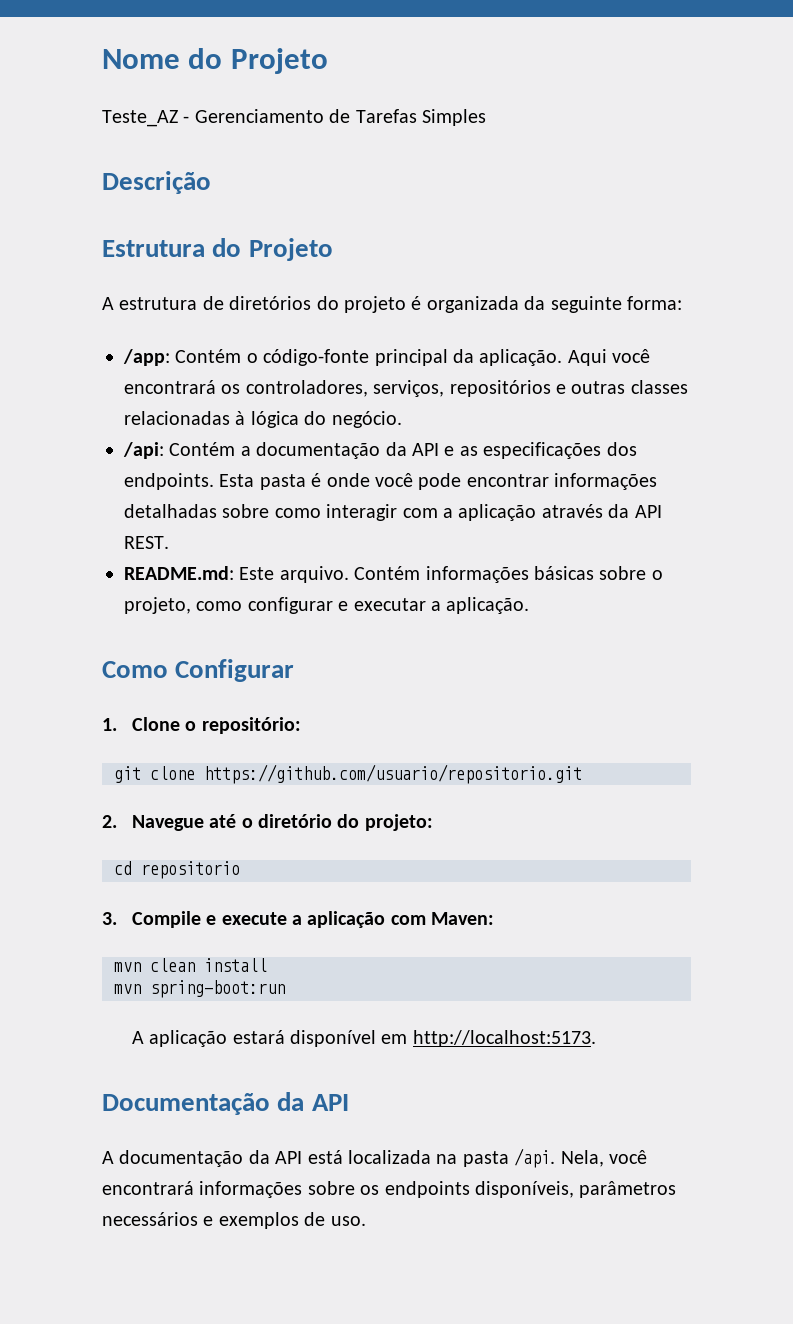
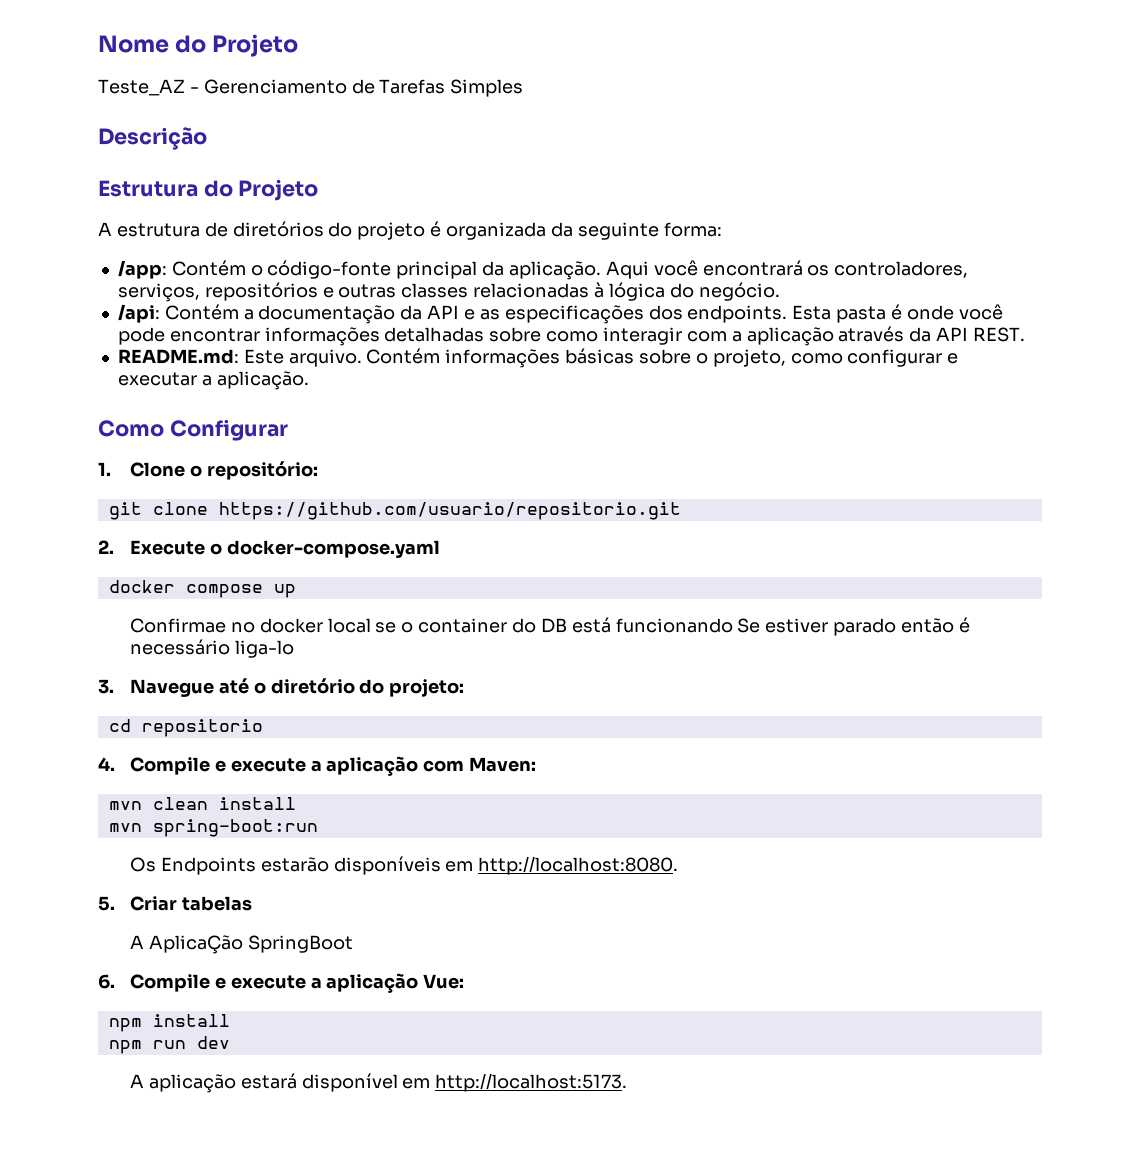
- 2. Navegue até o diretório do projeto:
+ 2. Execute o docker-compose.yaml
+ docker compose up
+ Confirmae no docker local se o container do DB está funcionando Se estiver parado então é necessário liga-lo
+ 3. Navegue até o diretório do projeto:
- 3. Compile e execute a aplicação com Maven:
+ 4. Compile e execute a aplicação com Maven:
+ Os Endpoints estarão disponíveis em http://localhost:8080.
+ 5. Criar tabelas
+ A AplicaÇão SpringBoot
+ 6. Compile e execute a aplicação Vue:
+ npm install
+ npm run dev
- Documentação da API
- A documentação da API está localizada na pasta /api. Nela, você encontrará informações sobre os endpoints disponíveis, parâmetros necessários e exemplos de uso.

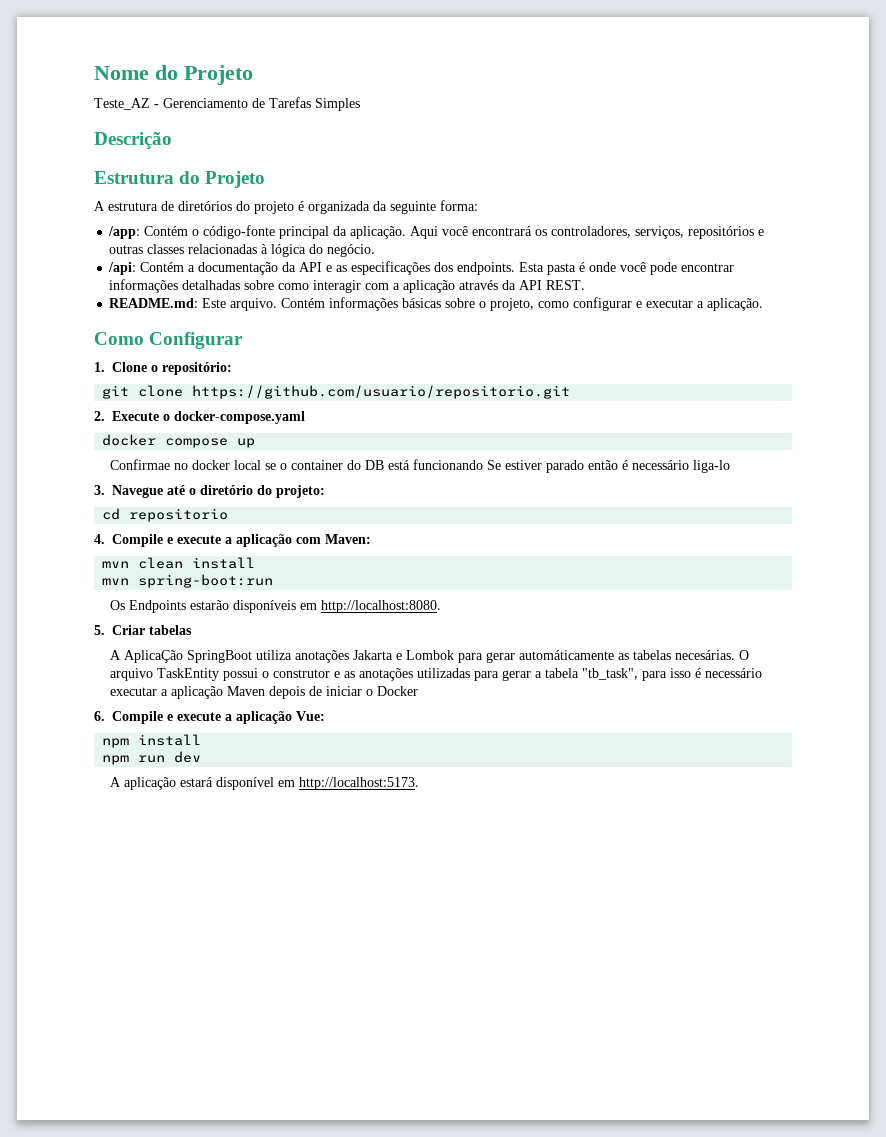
- A AplicaÇão SpringBoot
+ A AplicaÇão SpringBoot utiliza anotações Jakarta e Lombok para gerar automáticamente as tabelas necesárias. O arquivo TaskEntity possui o construtor e as anotações utilizadas para gerar a tabela "tb_task", para isso é necessário executar a aplicação Maven depois de iniciar o Docker

